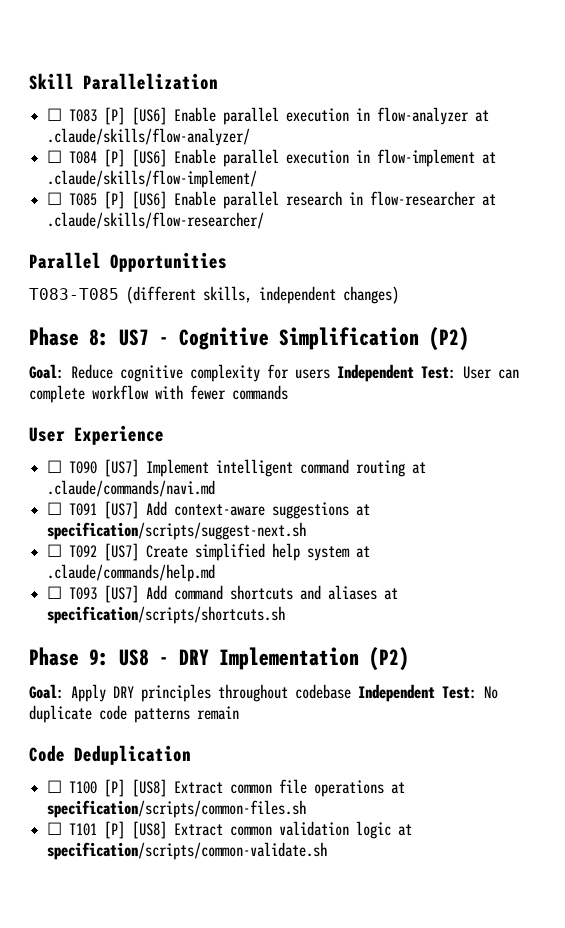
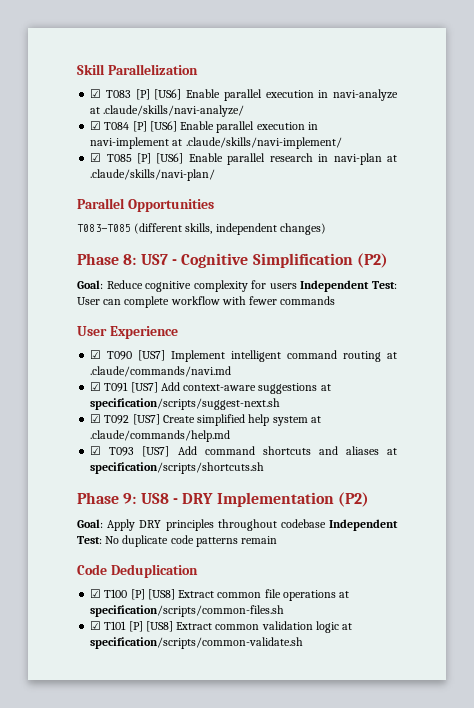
- ☐ T083 [P] [US6] Enable parallel execution in flow-analyzer at .claude/skills/flow-analyzer/
- ☐ T084 [P] [US6] Enable parallel execution in flow-implement at .claude/skills/flow-implement/
- ☐ T085 [P] [US6] Enable parallel research in flow-researcher at .claude/skills/flow-researcher/
+ ☑ T083 [P] [US6] Enable parallel execution in navi-analyze at .claude/skills/navi-analyze/
+ ☑ T084 [P] [US6] Enable parallel execution in navi-implement at .claude/skills/navi-implement/
+ ☑ T085 [P] [US6] Enable parallel research in navi-plan at .claude/skills/navi-plan/
- ☐ T090 [US7] Implement intelligent command routing at .claude/commands/navi.md
+ ☑ T090 [US7] Implement intelligent command routing at .claude/commands/navi.md
- ☐ T091 [US7] Add context-aware suggestions at specification/scripts/suggest-next.sh
+ ☑ T091 [US7] Add context-aware suggestions at specification/scripts/suggest-next.sh
- ☐ T092 [US7] Create simplified help system at .claude/commands/help.md
+ ☑ T092 [US7] Create simplified help system at .claude/commands/help.md
- ☐ T093 [US7] Add command shortcuts and aliases at specification/scripts/shortcuts.sh
+ ☑ T093 [US7] Add command shortcuts and aliases at specification/scripts/shortcuts.sh
- ☐ T100 [P] [US8] Extract common file operations at specification/scripts/common-files.sh
+ ☑ T100 [P] [US8] Extract common file operations at specification/scripts/common-files.sh
- ☐ T101 [P] [US8] Extract common validation logic at specification/scripts/common-validate.sh
+ ☑ T101 [P] [US8] Extract common validation logic at specification/scripts/common-validate.sh

